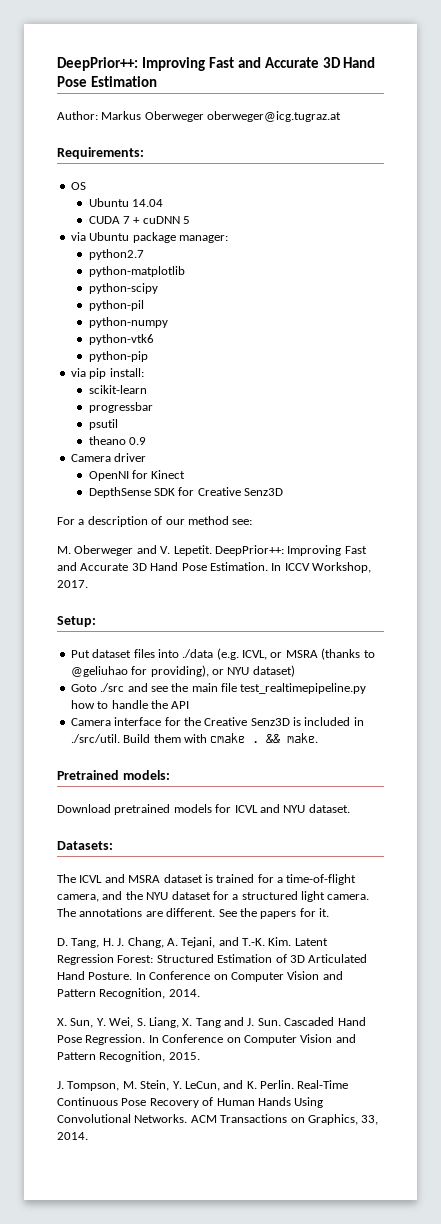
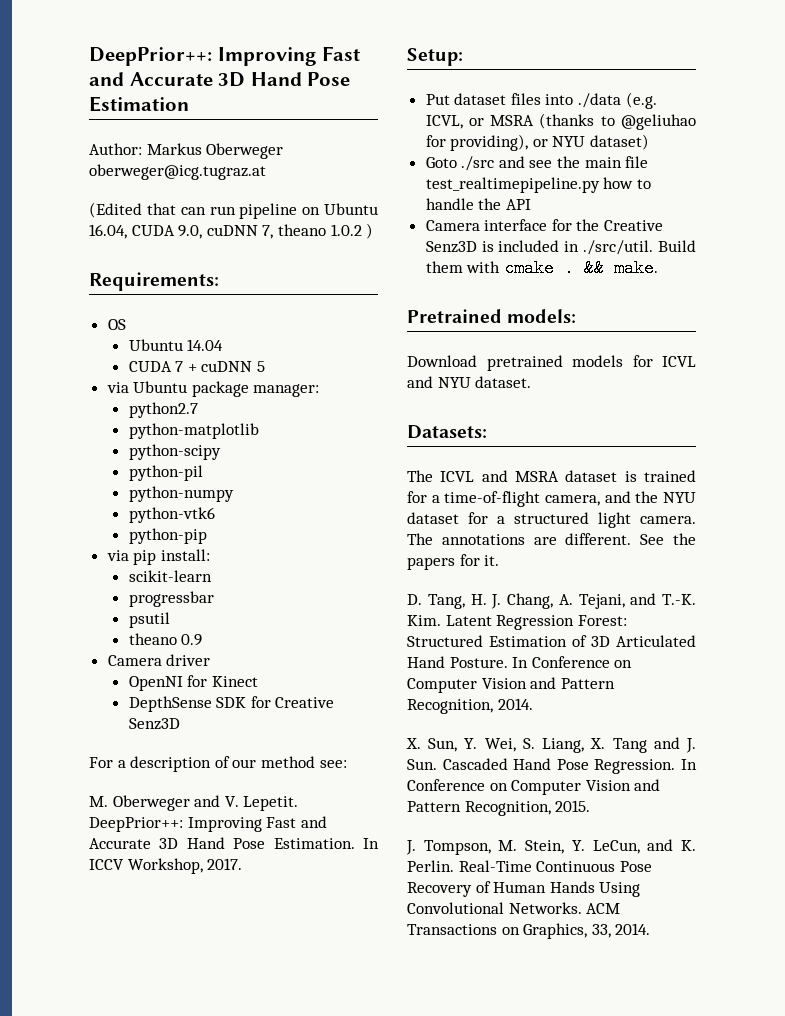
+ (Edited that can run pipeline on Ubuntu 16.04, CUDA 9.0, cuDNN 7, theano 1.0.2 )

